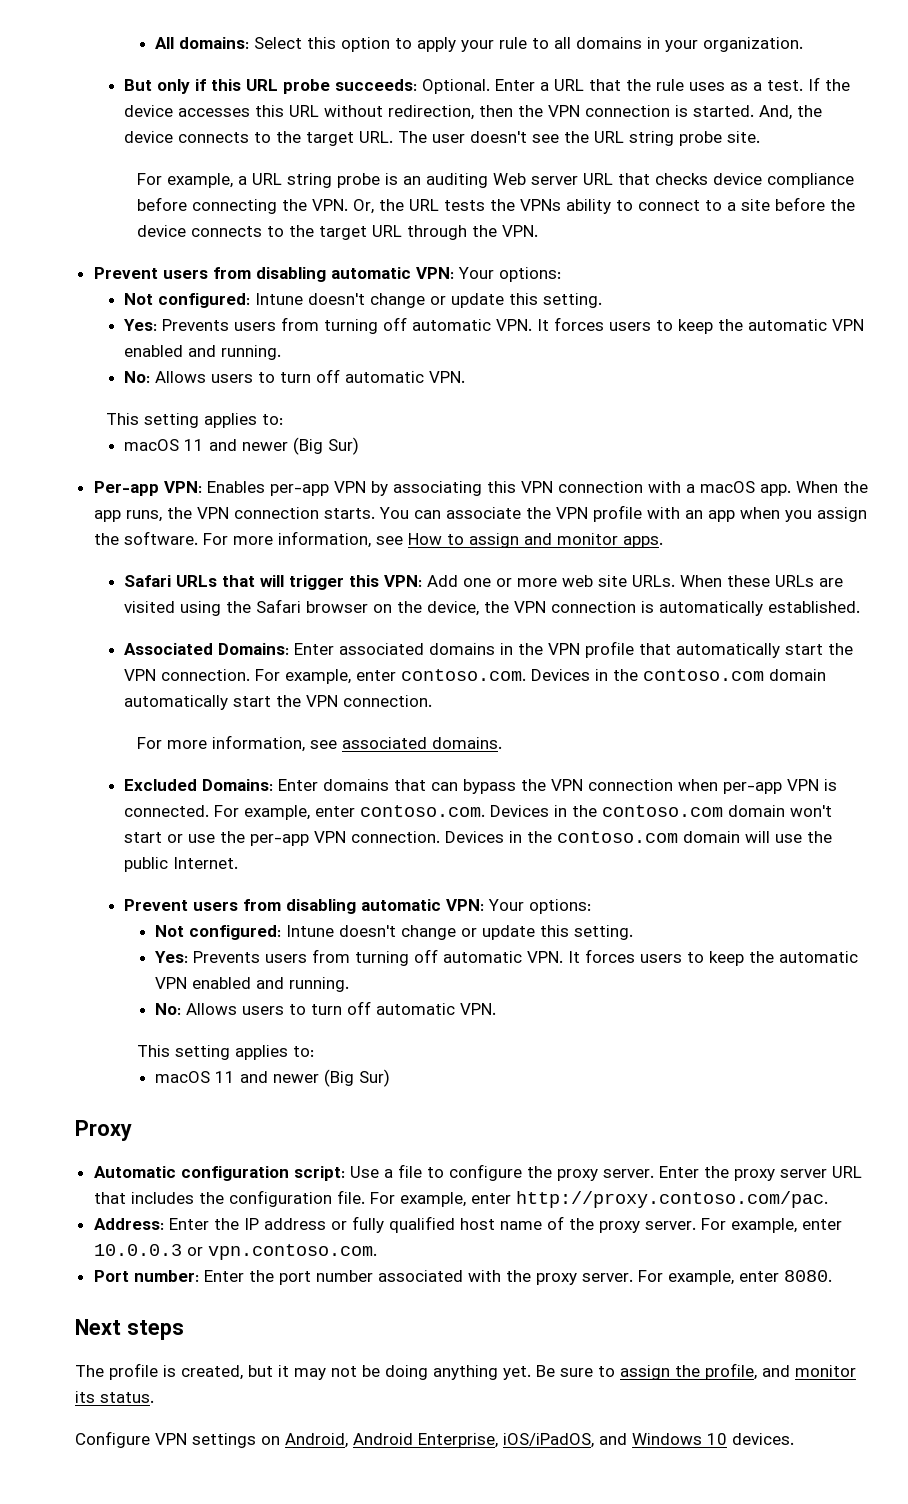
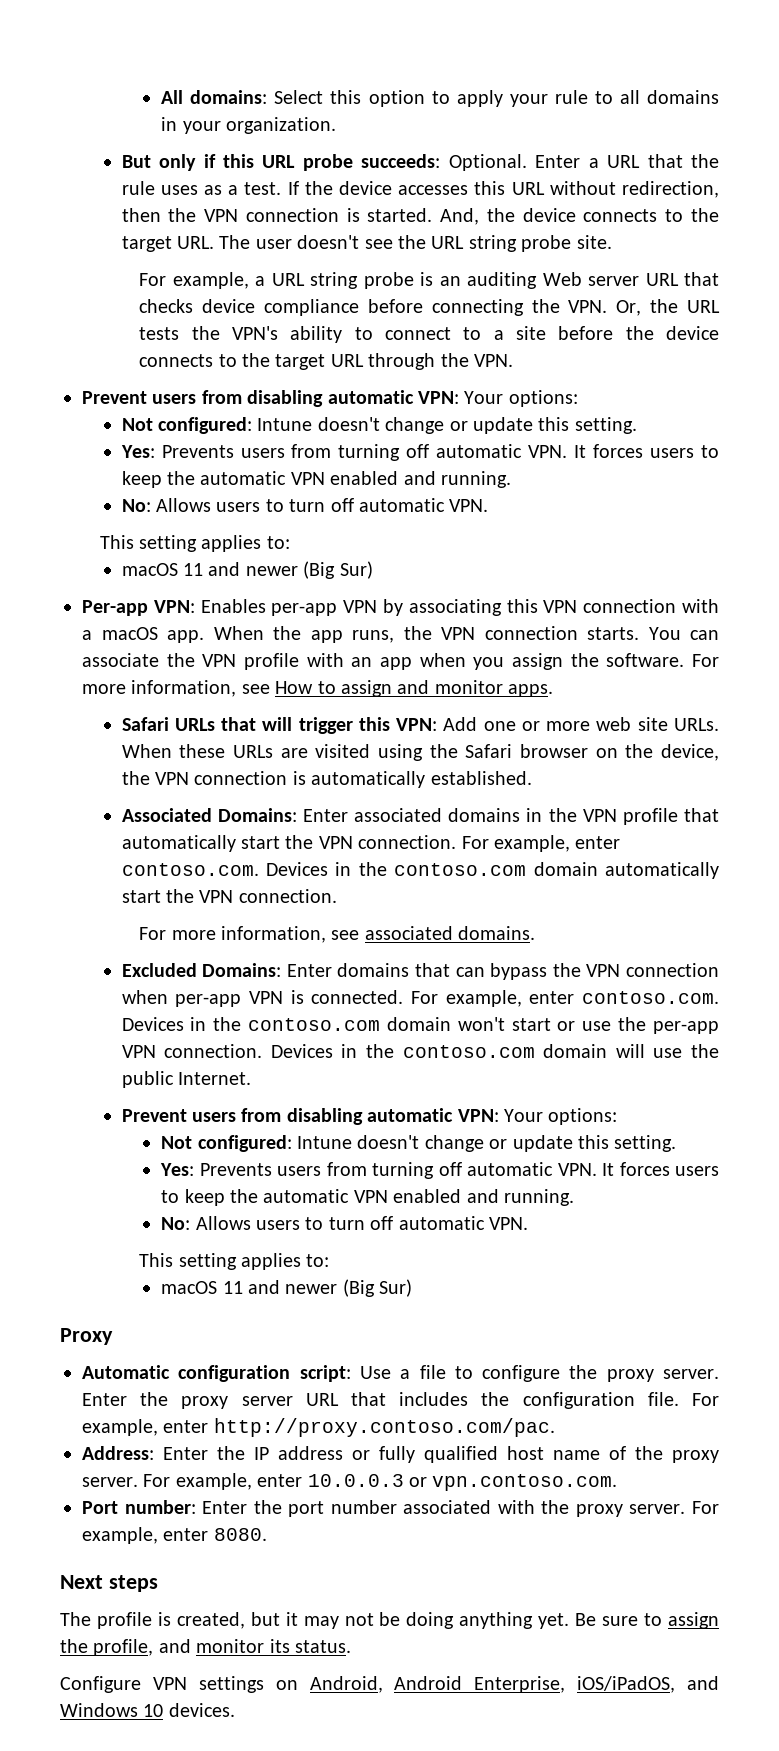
- For example, a URL string probe is an auditing Web server URL that checks device compliance before connecting the VPN. Or, the URL tests the VPNs ability to connect to a site before the device connects to the target URL through the VPN.
+ For example, a URL string probe is an auditing Web server URL that checks device compliance before connecting the VPN. Or, the URL tests the VPN's ability to connect to a site before the device connects to the target URL through the VPN.

